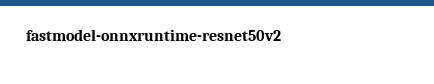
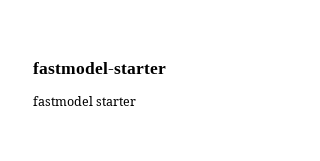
- fastmodel-onnxruntime-resnet50v2
+ fastmodel-starter
+ fastmodel starter

